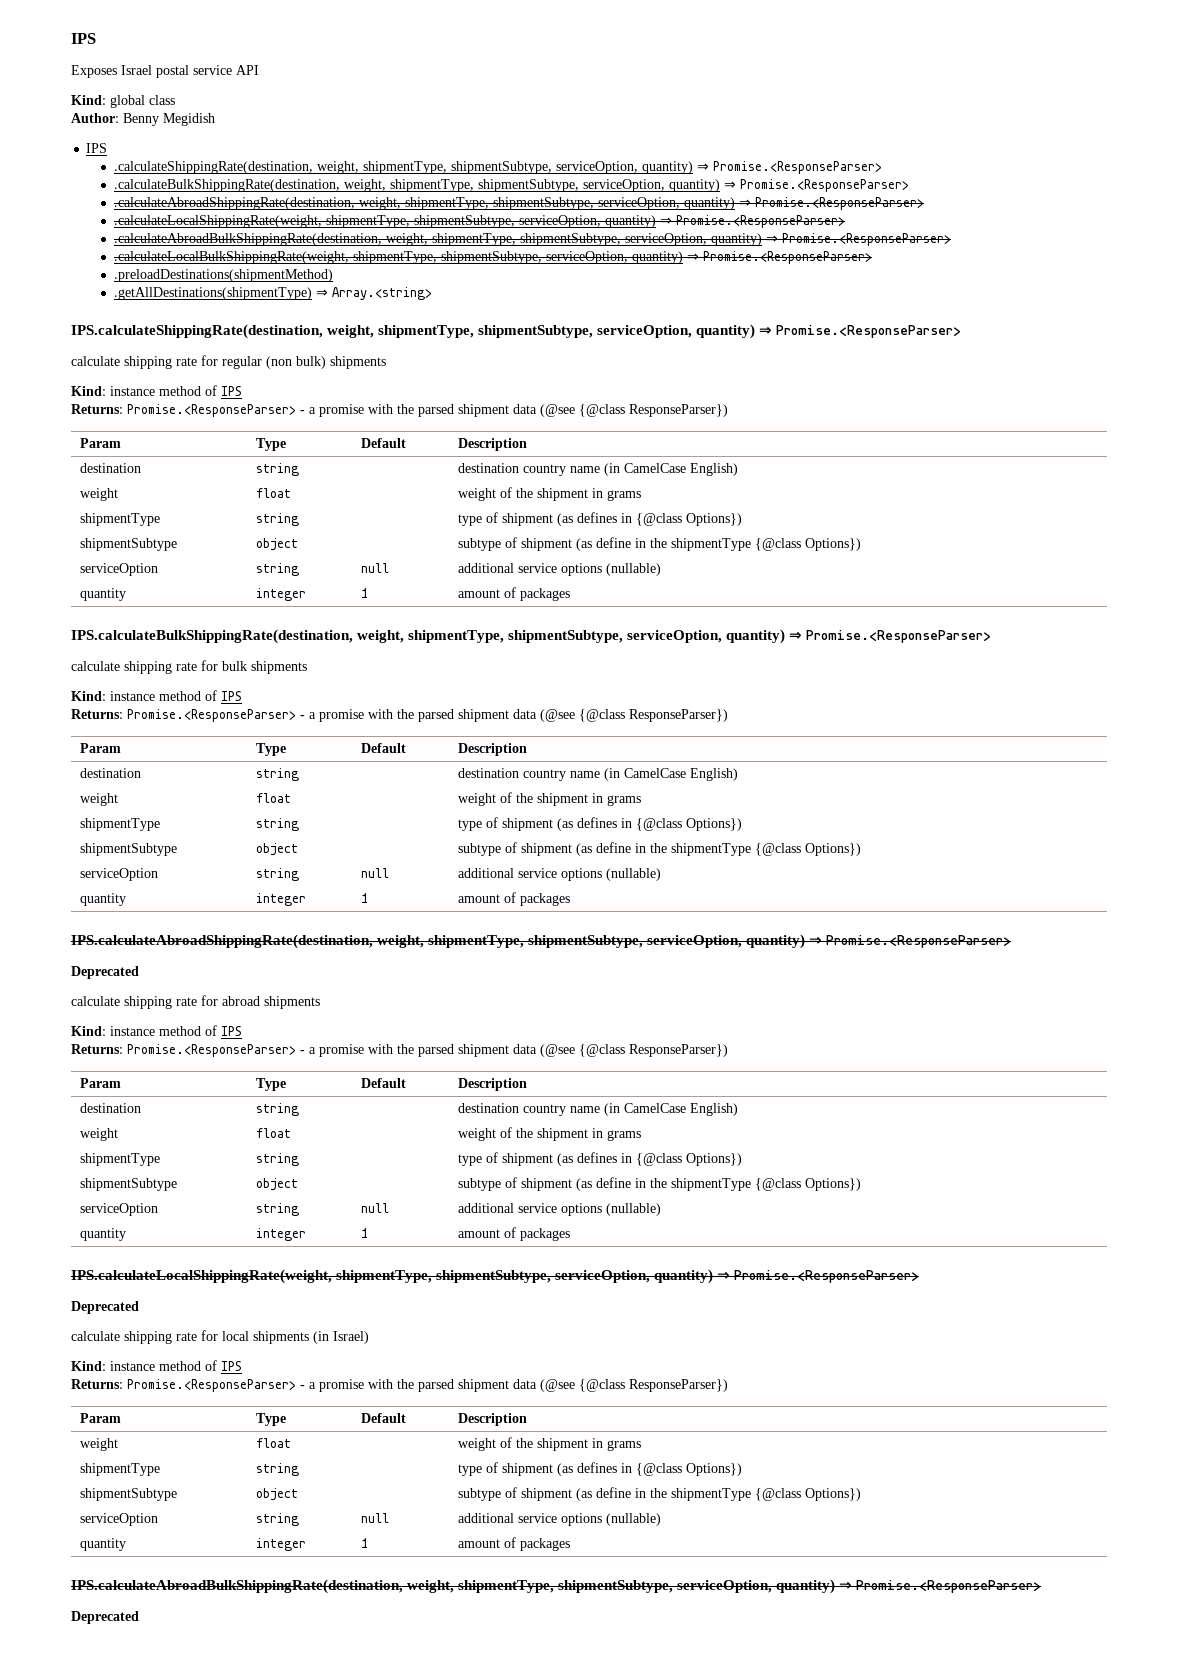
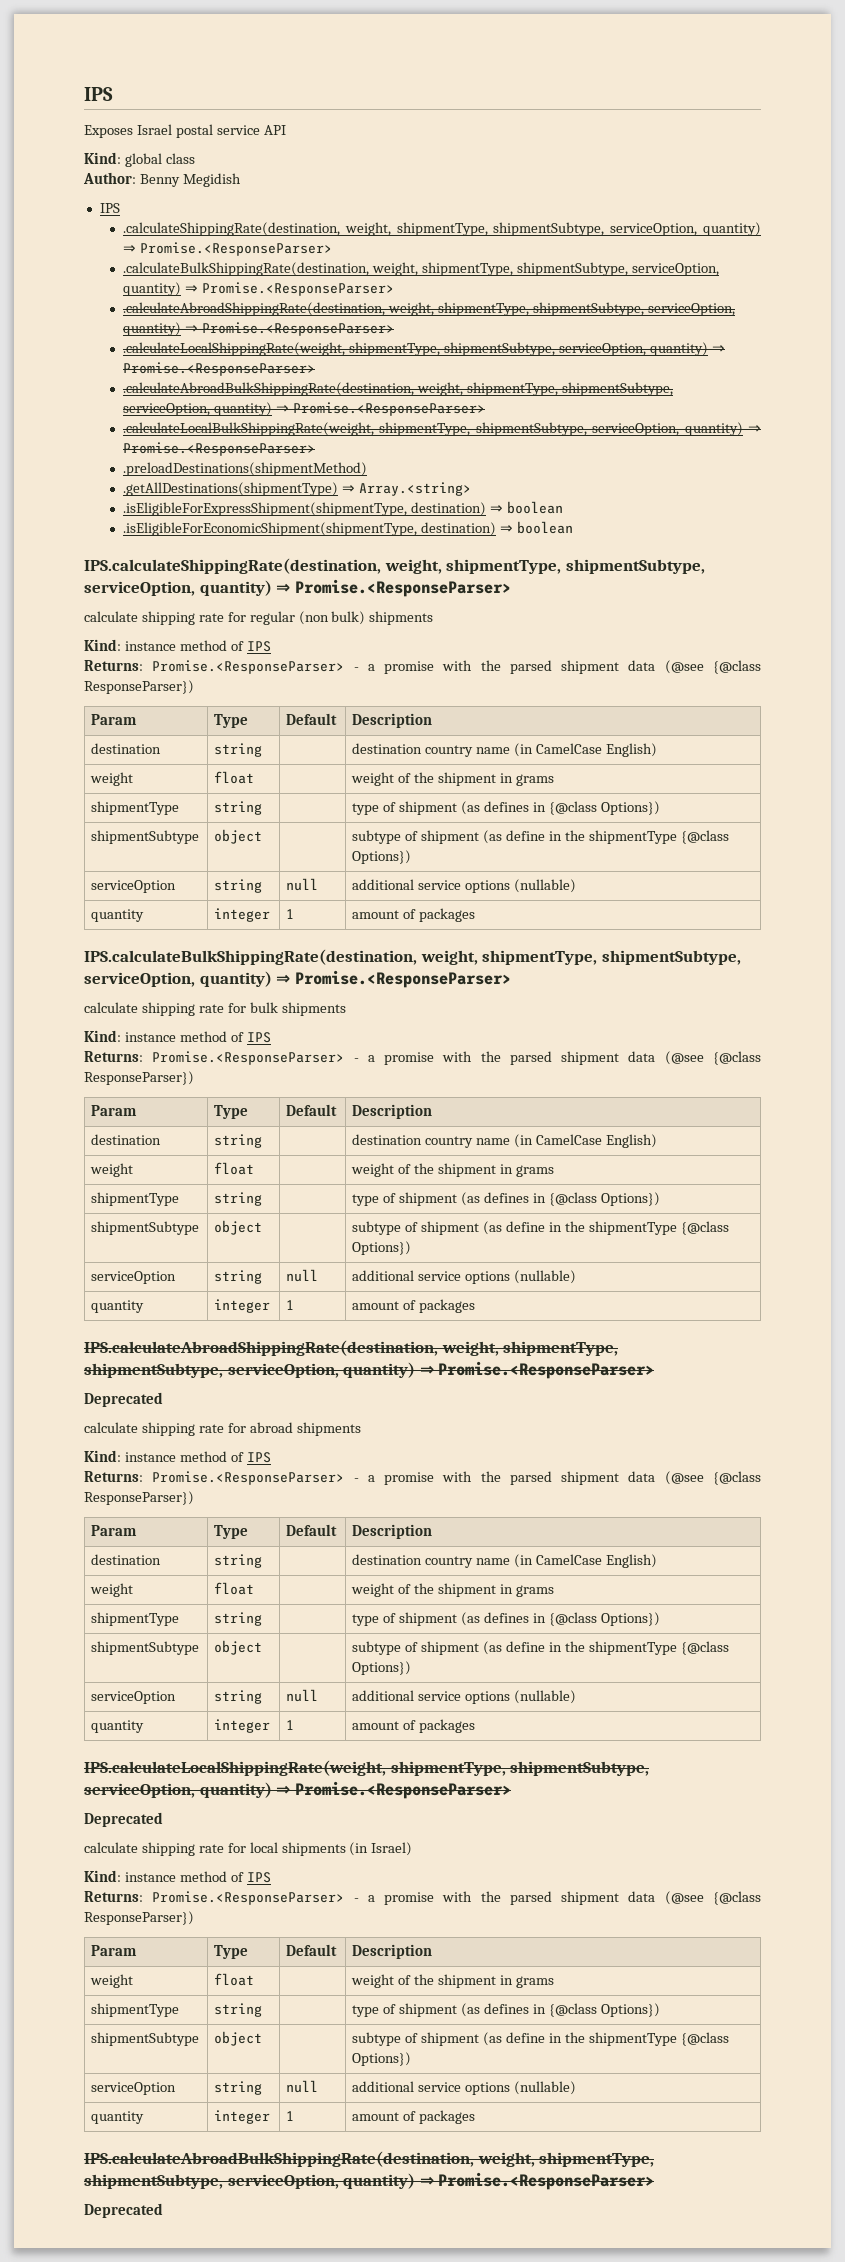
+ .isEligibleForExpressShipment(shipmentType, destination) ⇒ boolean
+ .isEligibleForEconomicShipment(shipmentType, destination) ⇒ boolean

